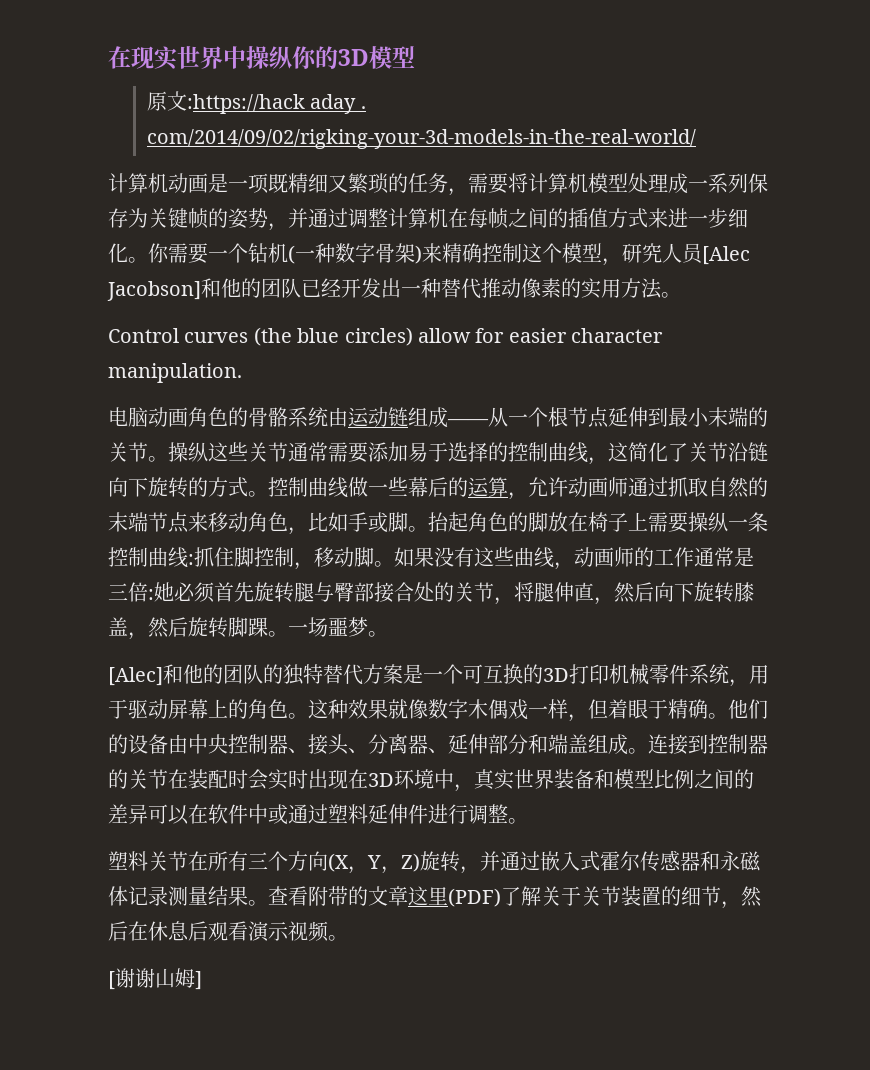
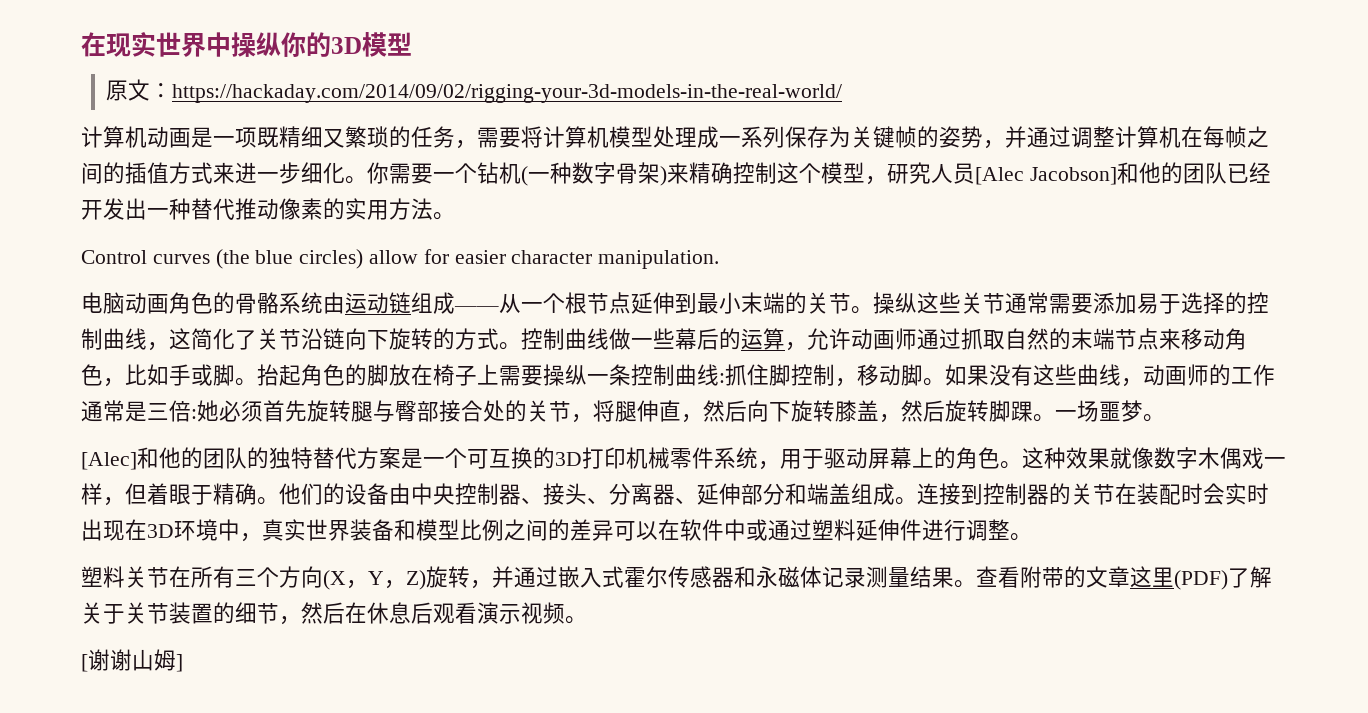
- 原文:https://hack aday . com/2014/09/02/rigking-your-3d-models-in-the-real-world/
+ 原文：https://hackaday.com/2014/09/02/rigging-your-3d-models-in-the-real-world/

